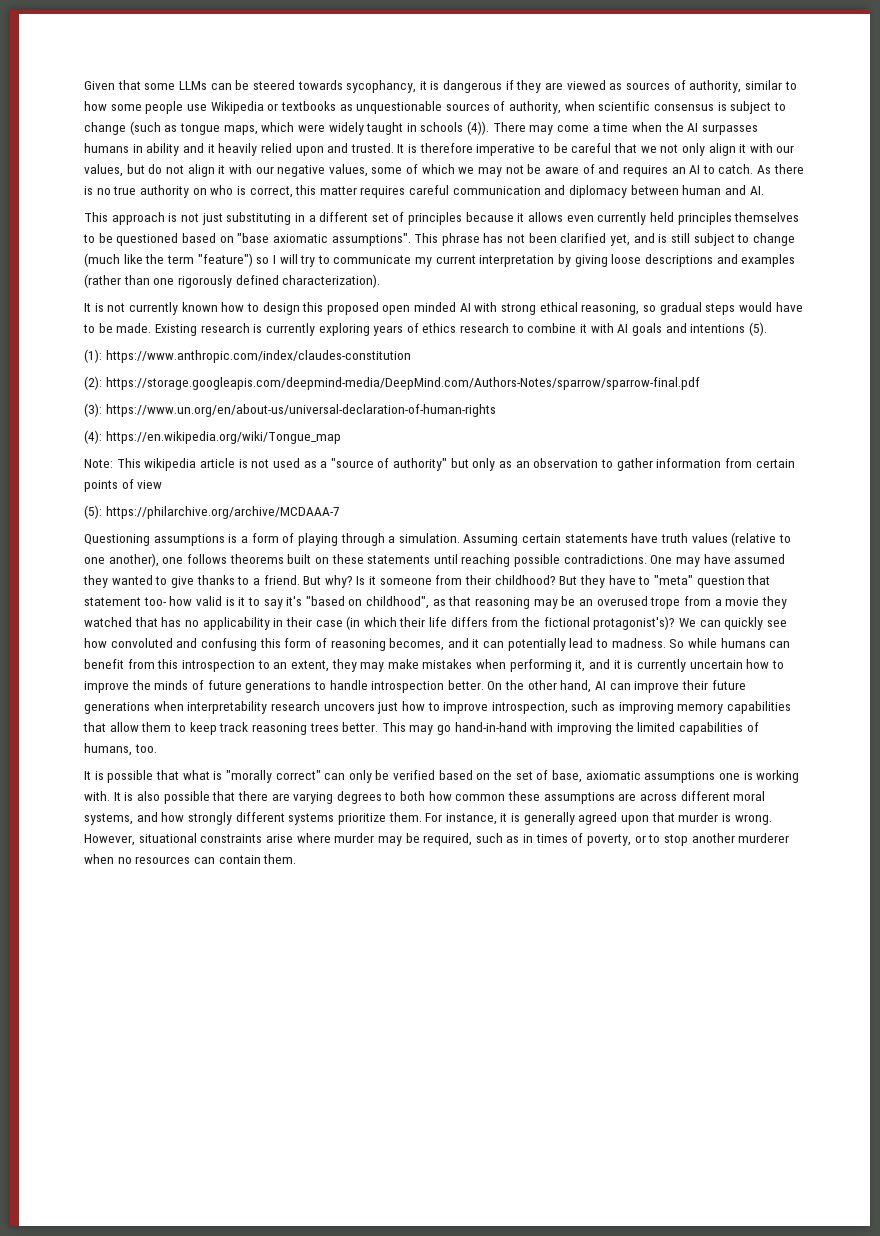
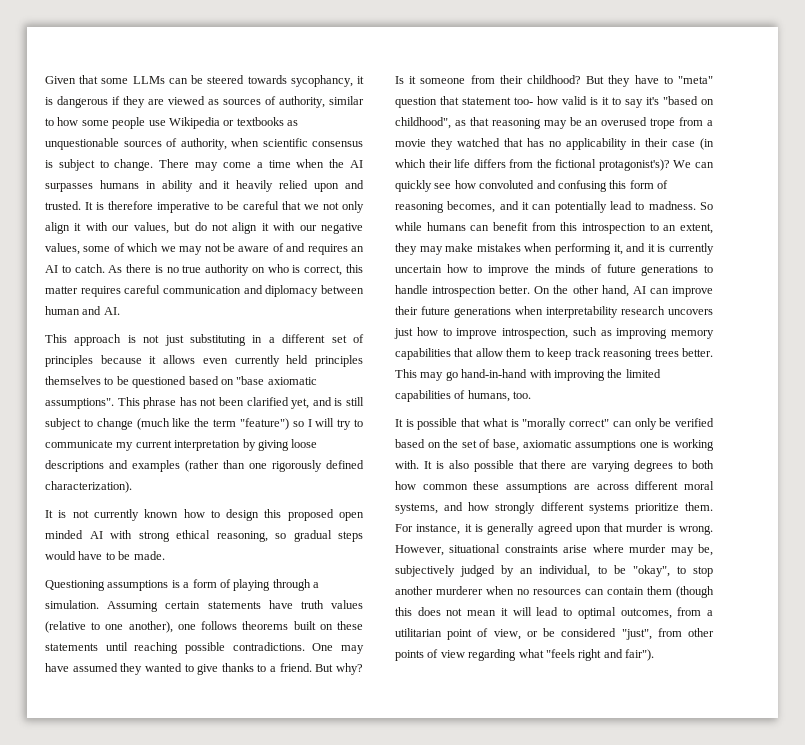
- Given that some LLMs can be steered towards sycophancy, it is dangerous if they are viewed as sources of authority, similar to how some people use Wikipedia or textbooks as unquestionable sources of authority, when scientific consensus is subject to change (such as tongue maps, which were widely taught in schools (4)).
+ Given that some LLMs can be steered towards sycophancy, it is dangerous if they are viewed as sources of authority, similar to how some people use Wikipedia or textbooks as unquestionable sources of authority, when scientific consensus is subject to change.
- Existing research is currently exploring years of ethics research to combine it with AI goals and intentions (5).
- (1): https://www.anthropic.com/index/claudes-constitution
- (2): https://storage.googleapis.com/deepmind-media/DeepMind.com/Authors-Notes/sparrow/sparrow-final.pdf
- (3): https://www.un.org/en/about-us/universal-declaration-of-human-rights
- (4): https://en.wikipedia.org/wiki/Tongue_map
- Note: This wikipedia article is not used as a "source of authority" but only as an observation to gather information from certain points of view
- (5): https://philarchive.org/archive/MCDAAA-7
- However, situational constraints arise where murder may be required, such as in times of poverty, or to stop another murderer when no resources can contain them.
+ However, situational constraints arise where murder may be, subjectively judged by an individual, to be "okay", to stop another murderer when no resources can contain them (though this does not mean it will lead to optimal outcomes, from a utilitarian point of view, or be considered "just", from other points of view regarding what "feels right and fair").

